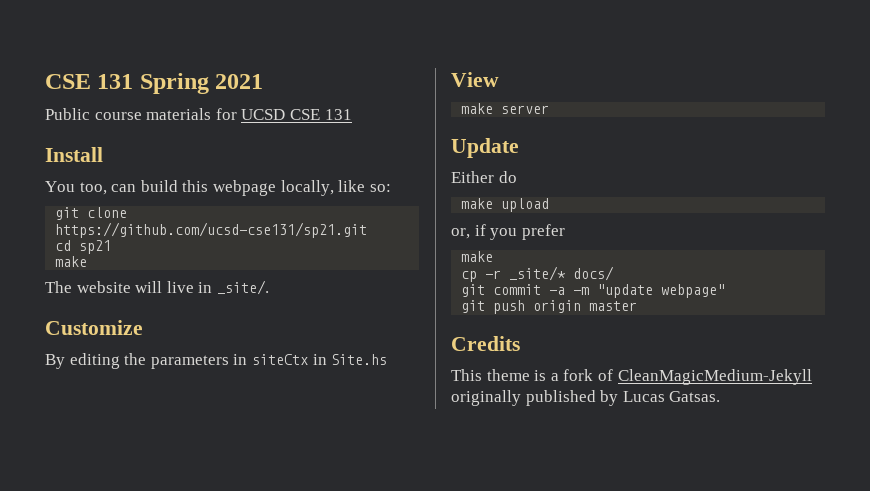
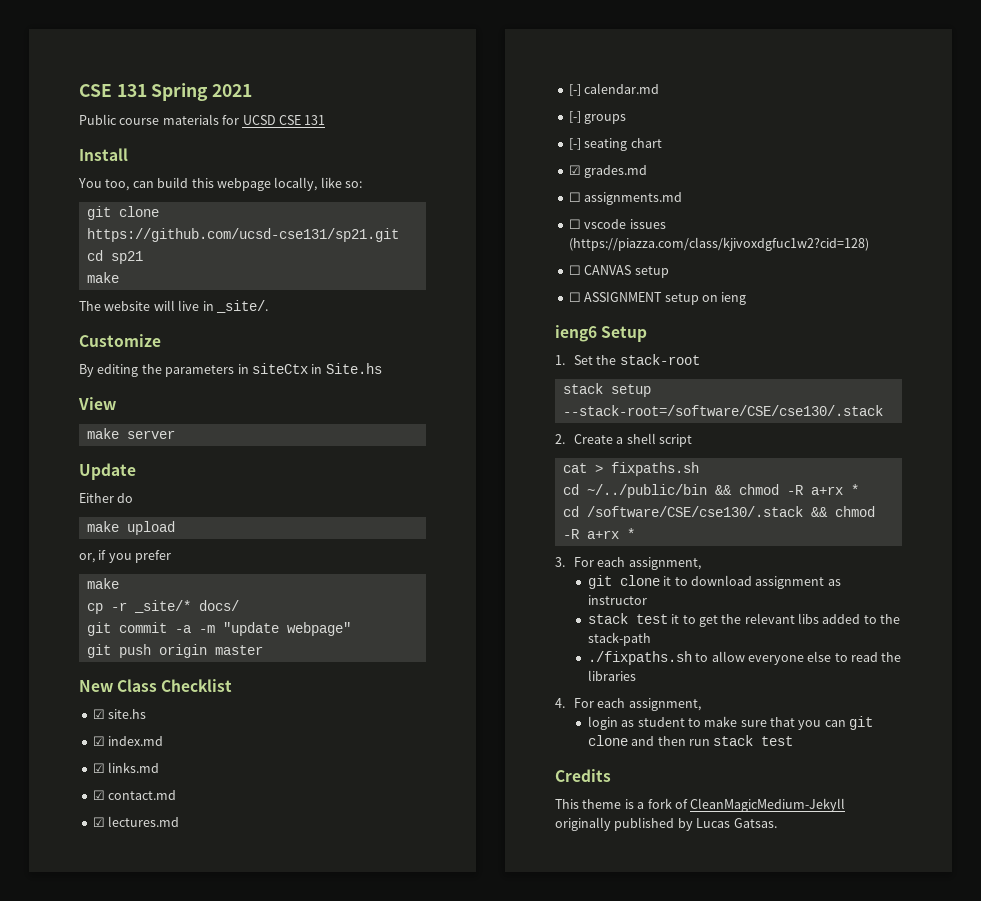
+ New Class Checklist
+ ☑ site.hs
+ ☑ index.md
+ ☑ links.md
+ ☑ contact.md
+ ☑ lectures.md
+ [-] calendar.md
+ [-] groups
+ [-] seating chart
+ ☑ grades.md
+ ☐ assignments.md
+ ☐ vscode issues (https://piazza.com/class/kjivoxdgfuc1w2?cid=128)
+ ☐ CANVAS setup
+ ☐ ASSIGNMENT setup on ieng
+ ieng6 Setup
+ 1. Set the stack-root
+ stack setup --stack-root=/software/CSE/cse130/.stack
+ 2. Create a shell script
+ cat > fixpaths.sh
+ cd ~/../public/bin && chmod -R a+rx *
+ cd /software/CSE/cse130/.stack && chmod -R a+rx *
+ 3. For each assignment,
+ git clone it to download assignment as instructor
+ stack test it to get the relevant libs added to the stack-path
+ ./fixpaths.sh to allow everyone else to read the libraries
+ 4. For each assignment,
+ login as student to make sure that you can git clone and then run stack test

